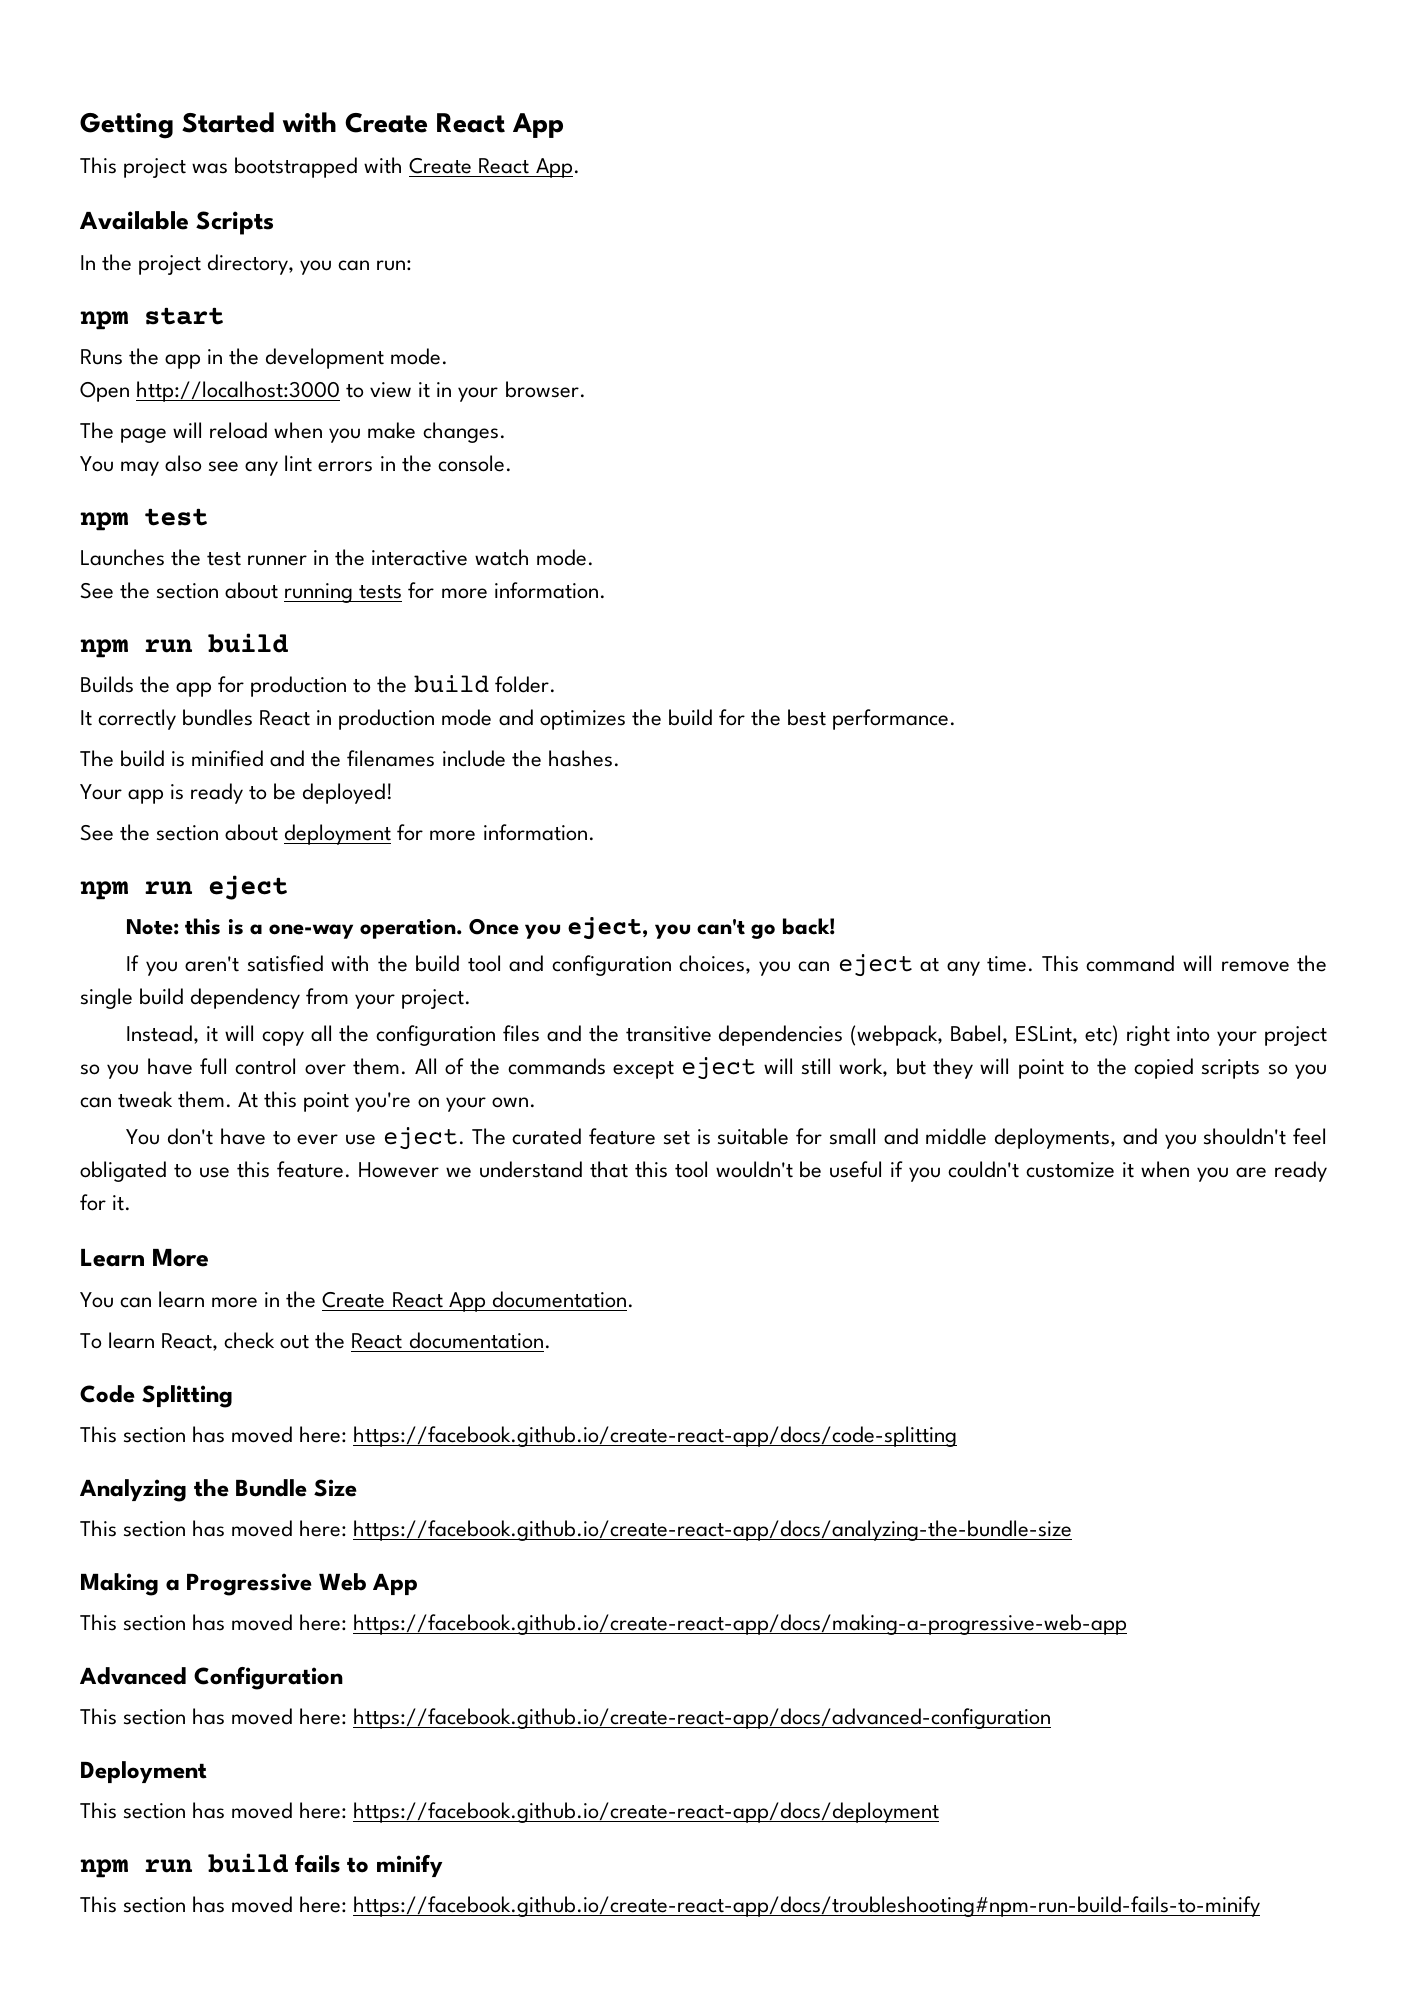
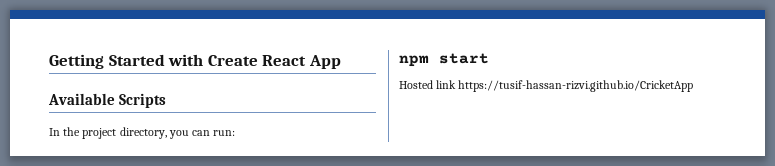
- This project was bootstrapped with Create React App.
- Runs the app in the development mode.
- Open http://localhost:3000 to view it in your browser.
- The page will reload when you make changes.
- You may also see any lint errors in the console.
- npm test
- Launches the test runner in the interactive watch mode.
- See the section about running tests for more information.
- npm run build
- Builds the app for production to the build folder.
- It correctly bundles React in production mode and optimizes the build for the best performance.
- The build is minified and the filenames include the hashes.
- Your app is ready to be deployed!
- See the section about deployment for more information.
- npm run eject
- Note: this is a one-way operation. Once you eject, you can't go back!
- If you aren't satisfied with the build tool and configuration choices, you can eject at any time. This command will remove the single build dependency from your project.
- Instead, it will copy all the configuration files and the transitive dependencies (webpack, Babel, ESLint, etc) right into your project so you have full control over them. All of the commands except eject will still work, but they will point to the copied scripts so you can tweak them. At this point you're on your own.
- You don't have to ever use eject. The curated feature set is suitable for small and middle deployments, and you shouldn't feel obligated to use this feature. However we understand that this tool wouldn't be useful if you couldn't customize it when you are ready for it.
- Learn More
- You can learn more in the Create React App documentation.
- To learn React, check out the React documentation.
- Code Splitting
- This section has moved here: https://facebook.github.io/create-react-app/docs/code-splitting
- Analyzing the Bundle Size
- This section has moved here: https://facebook.github.io/create-react-app/docs/analyzing-the-bundle-size
- Making a Progressive Web App
- This section has moved here: https://facebook.github.io/create-react-app/docs/making-a-progressive-web-app
- Advanced Configuration
- This section has moved here: https://facebook.github.io/create-react-app/docs/advanced-configuration
- Deployment
- This section has moved here: https://facebook.github.io/create-react-app/docs/deployment
- npm run build fails to minify
- This section has moved here: https://facebook.github.io/create-react-app/docs/troubleshooting#npm-run-build-fails-to-minify
+ Hosted link https://tusif-hassan-rizvi.github.io/CricketApp

